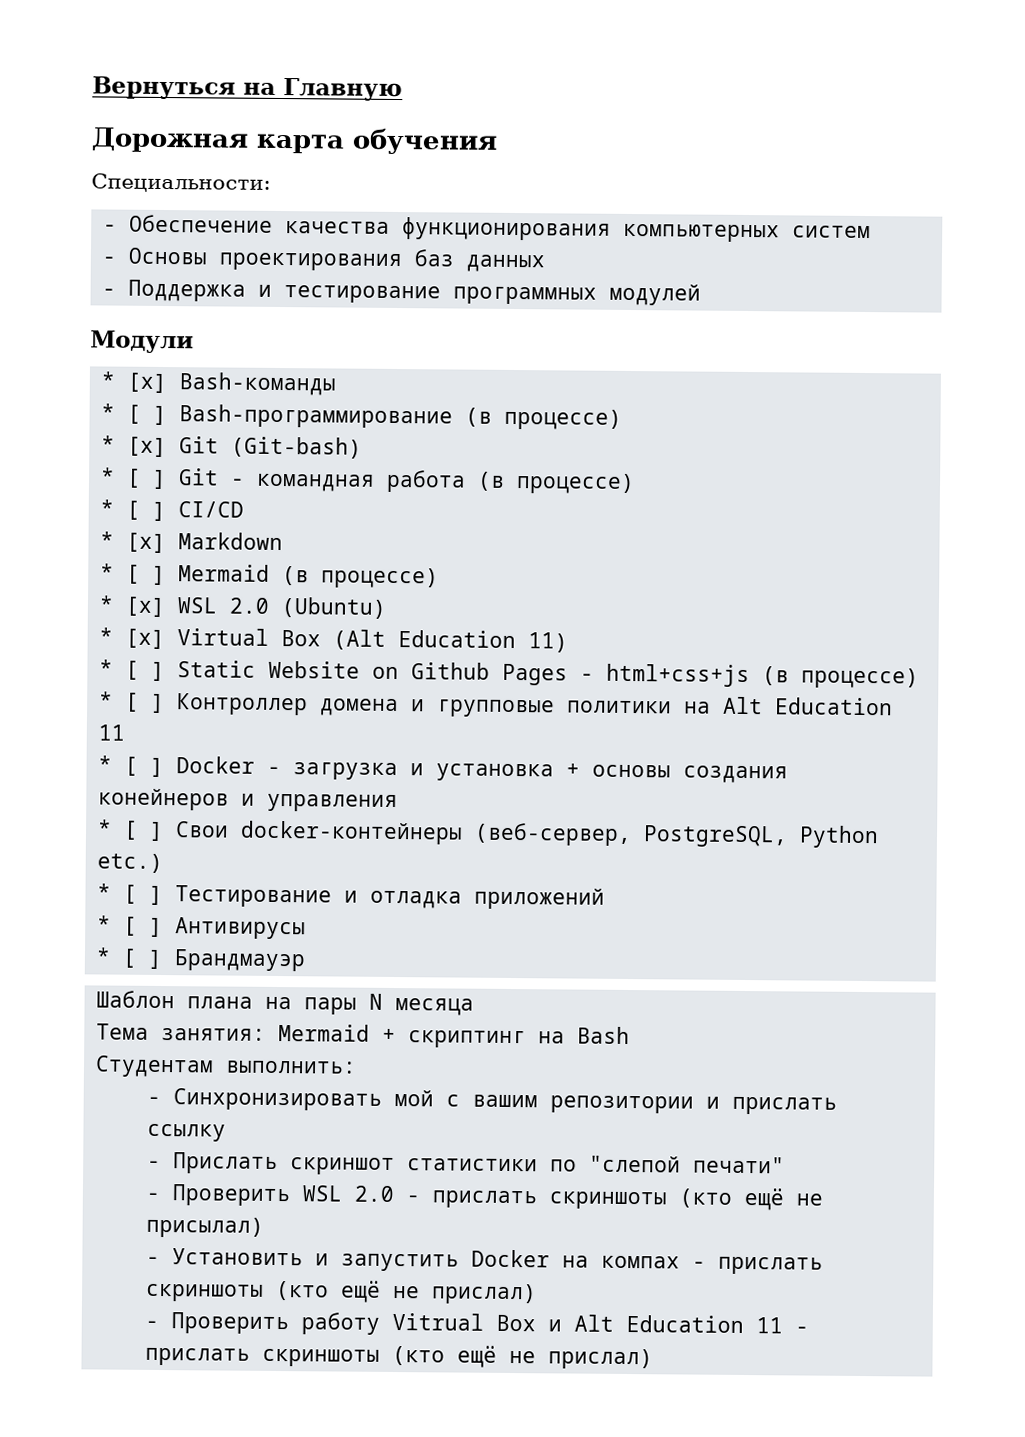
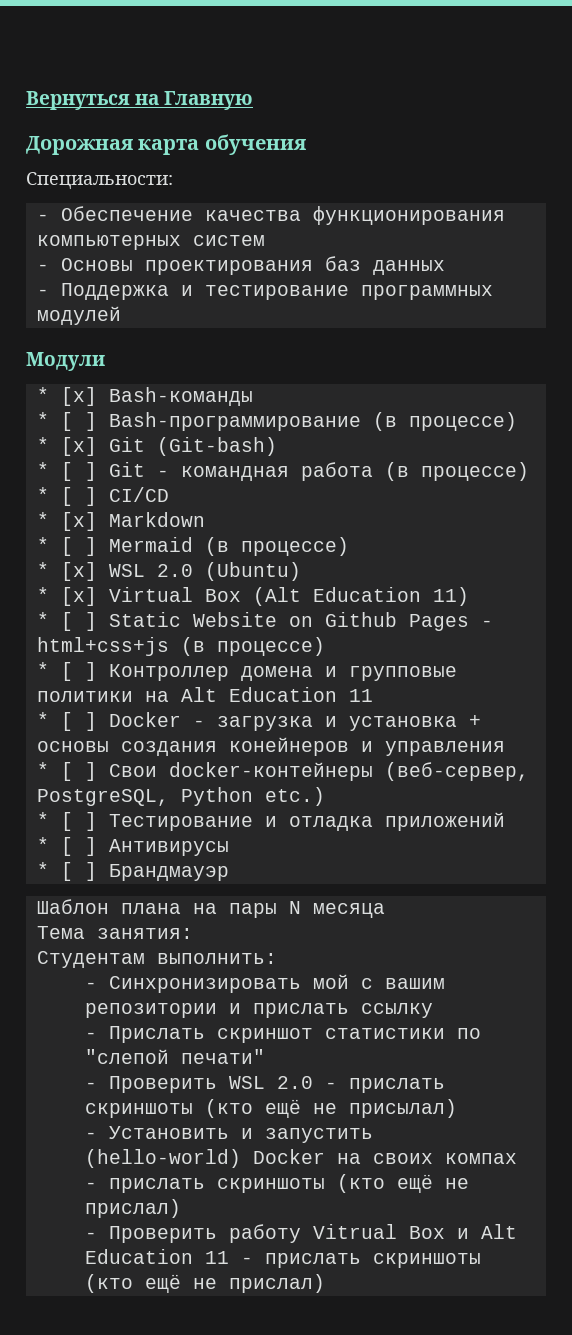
- Тема занятия: Mermaid + скриптинг на Bash
+ Тема занятия:
- - Установить и запустить Docker на компах - прислать скриншоты (кто ещё не прислал)
+ - Установить и запустить (hello-world) Docker на своих компах - прислать скриншоты (кто ещё не прислал)

